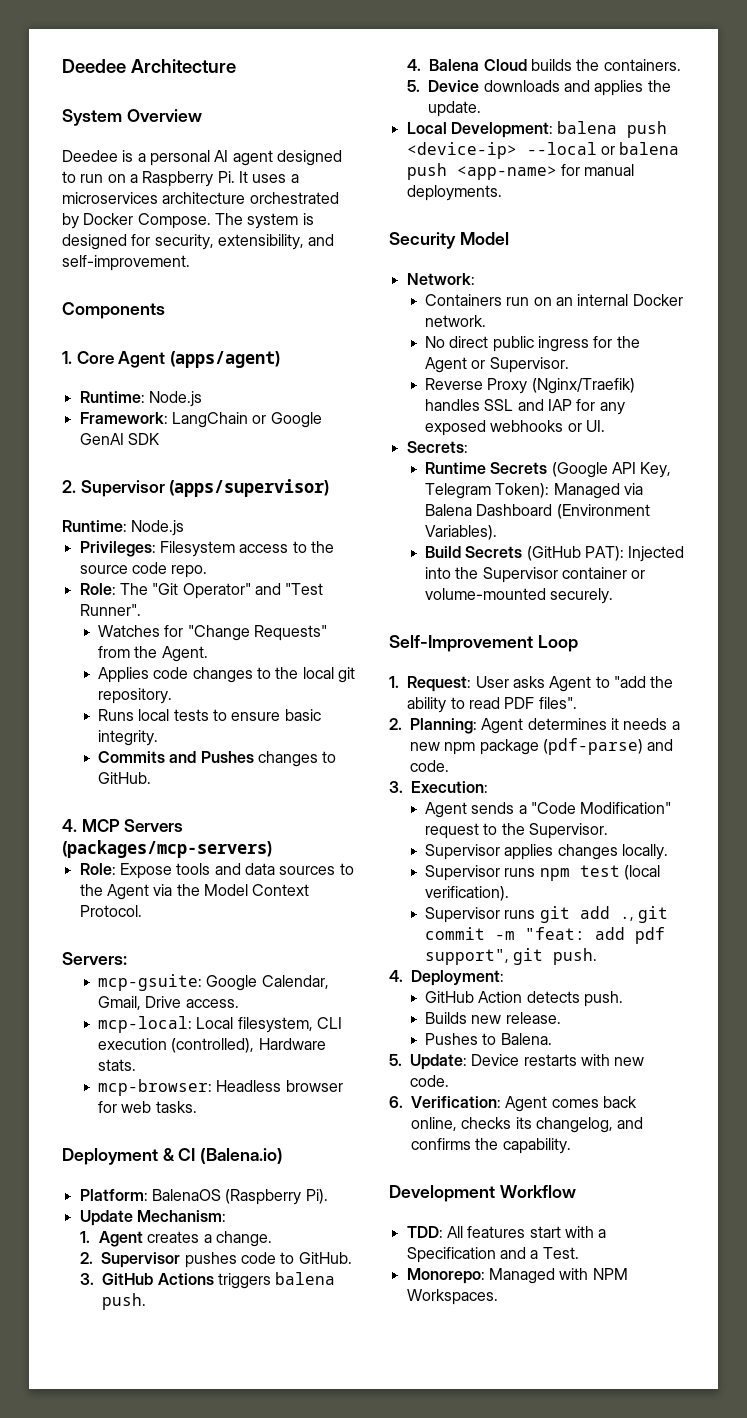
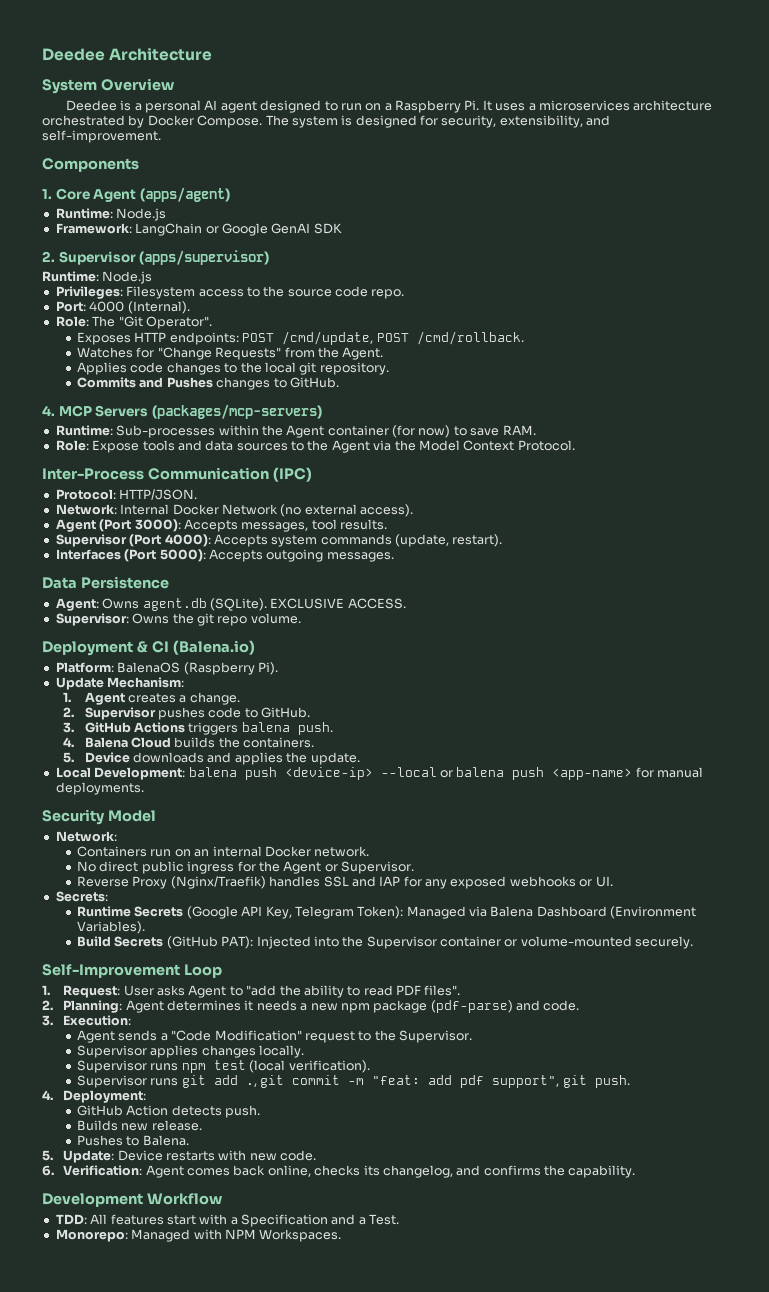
+ Port: 4000 (Internal).
- Role: The "Git Operator" and "Test Runner".
+ Role: The "Git Operator".
+ Exposes HTTP endpoints: POST /cmd/update, POST /cmd/rollback.
- Runs local tests to ensure basic integrity.
+ Runtime: Sub-processes within the Agent container (for now) to save RAM.
- Servers:
- mcp-gsuite: Google Calendar, Gmail, Drive access.
- mcp-local: Local filesystem, CLI execution (controlled), Hardware stats.
- mcp-browser: Headless browser for web tasks.
+ Inter-Process Communication (IPC)
+ Protocol: HTTP/JSON.
+ Network: Internal Docker Network (no external access).
+ Agent (Port 3000): Accepts messages, tool results.
+ Supervisor (Port 4000): Accepts system commands (update, restart).
+ Interfaces (Port 5000): Accepts outgoing messages.
+ Data Persistence
+ Agent: Owns agent.db (SQLite). EXCLUSIVE ACCESS.
+ Supervisor: Owns the git repo volume.

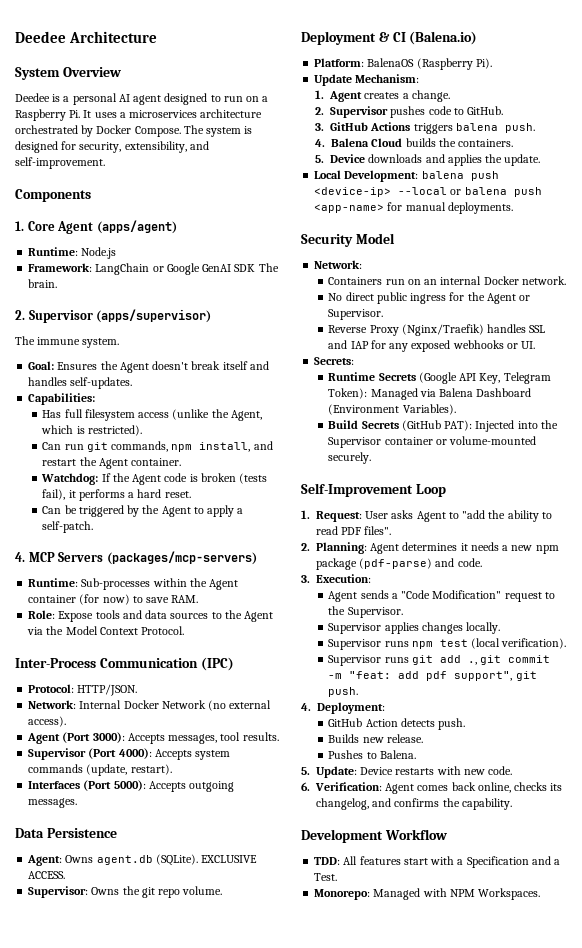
- Framework: LangChain or Google GenAI SDK
+ Framework: LangChain or Google GenAI SDK The brain.
  2. Supervisor (apps/supervisor)
- Runtime: Node.js
- Privileges: Filesystem access to the source code repo.
- Port: 4000 (Internal).
- Role: The "Git Operator".
- Exposes HTTP endpoints: POST /cmd/update, POST /cmd/rollback.
- Watches for "Change Requests" from the Agent.
- Applies code changes to the local git repository.
- Commits and Pushes changes to GitHub.
+ The immune system.
+ Goal: Ensures the Agent doesn't break itself and handles self-updates.
+ Capabilities:
+ Has full filesystem access (unlike the Agent, which is restricted).
+ Can run git commands, npm install, and restart the Agent container.
+ Watchdog: If the Agent code is broken (tests fail), it performs a hard reset.
+ Can be triggered by the Agent to apply a self-patch.

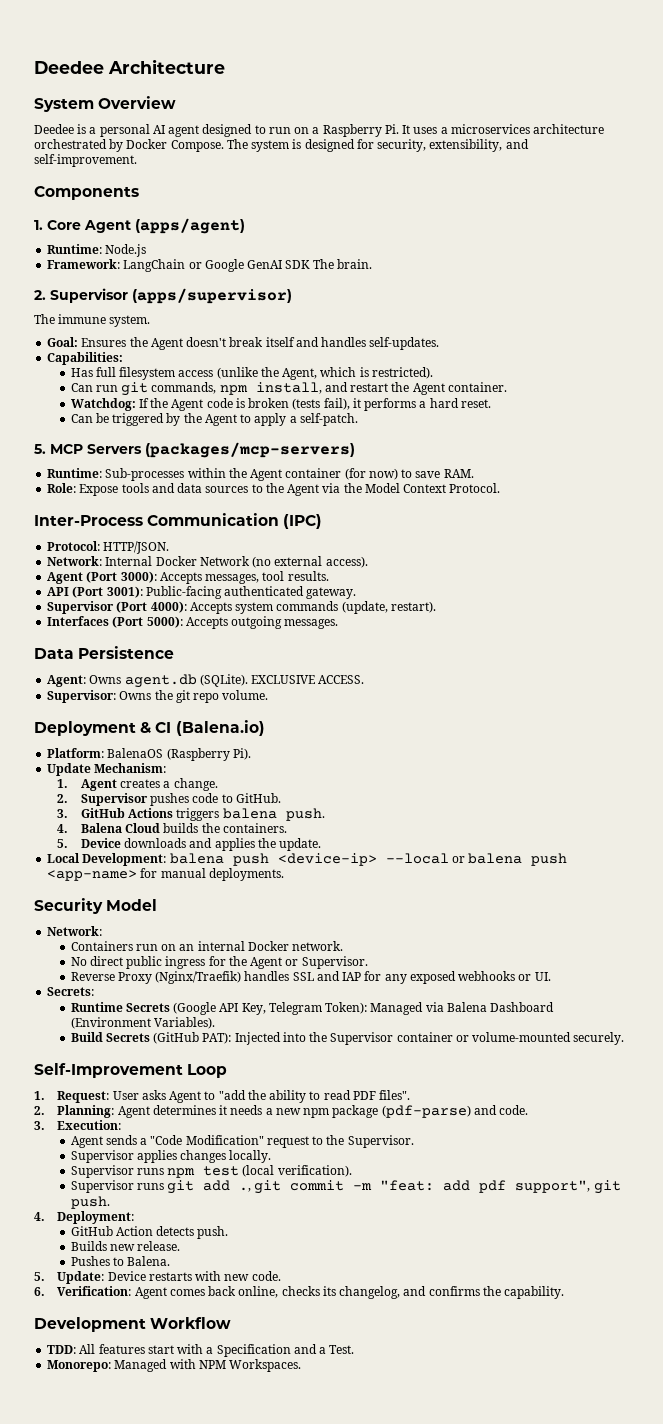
- 4. MCP Servers (packages/mcp-servers)
+ 5. MCP Servers (packages/mcp-servers)
+ API (Port 3001): Public-facing authenticated gateway.

